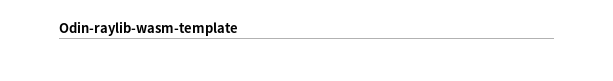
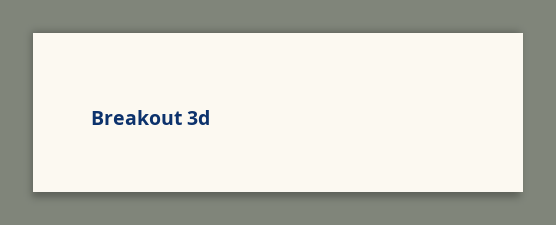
- Odin-raylib-wasm-template
+ Breakout 3d

